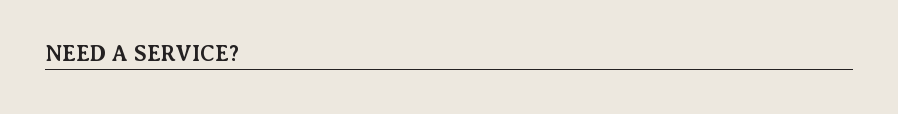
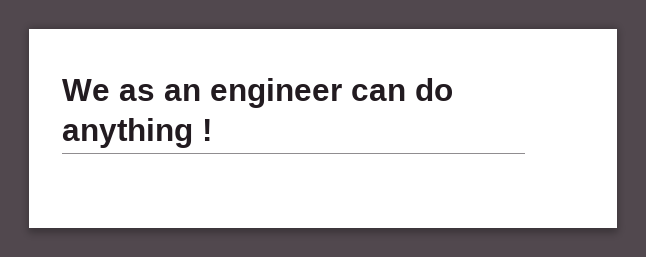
- NEED A SERVICE?
+ We as an engineer can do anything !

